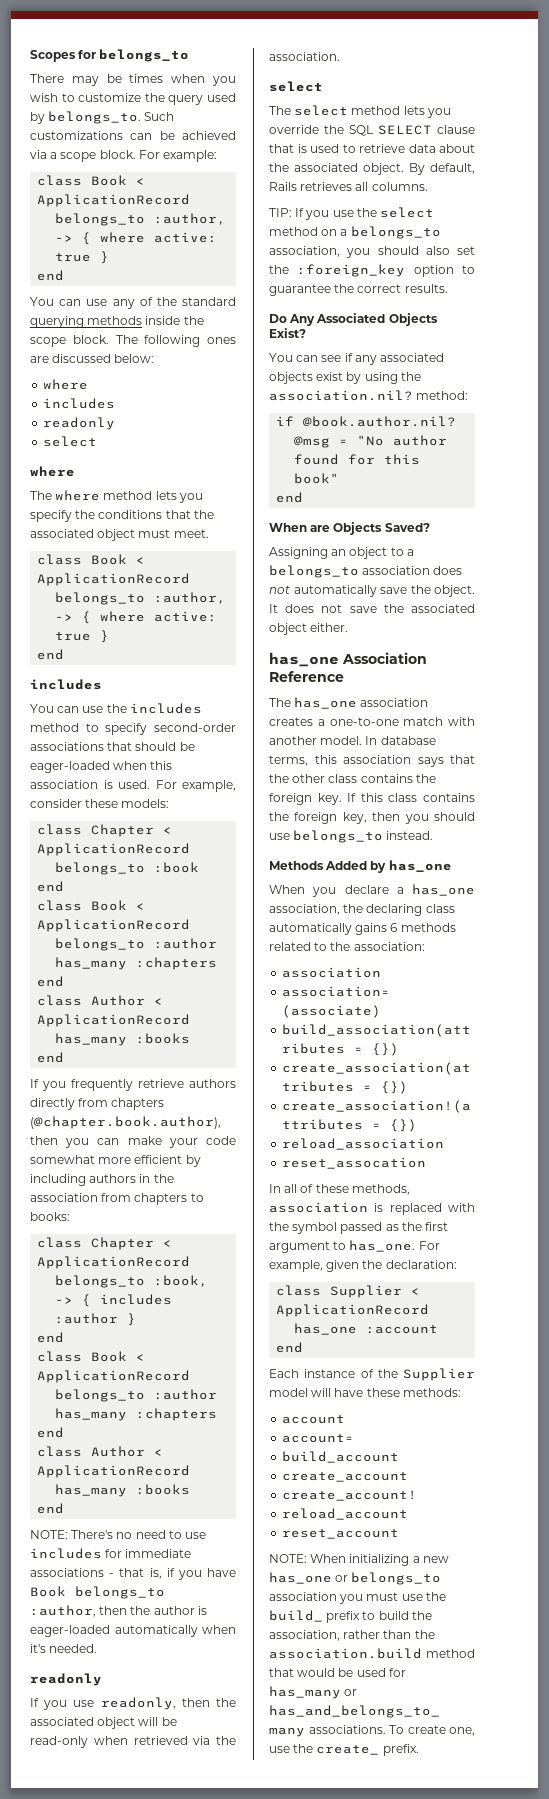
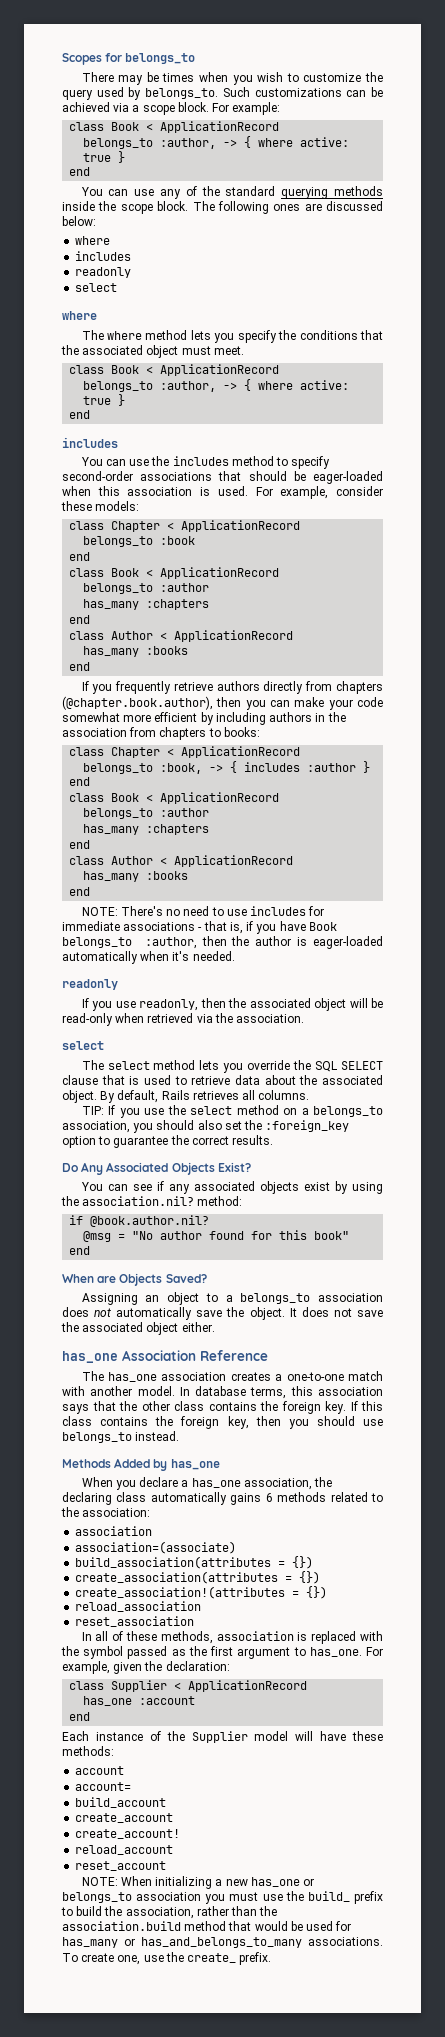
- reset_assocation
+ reset_association

